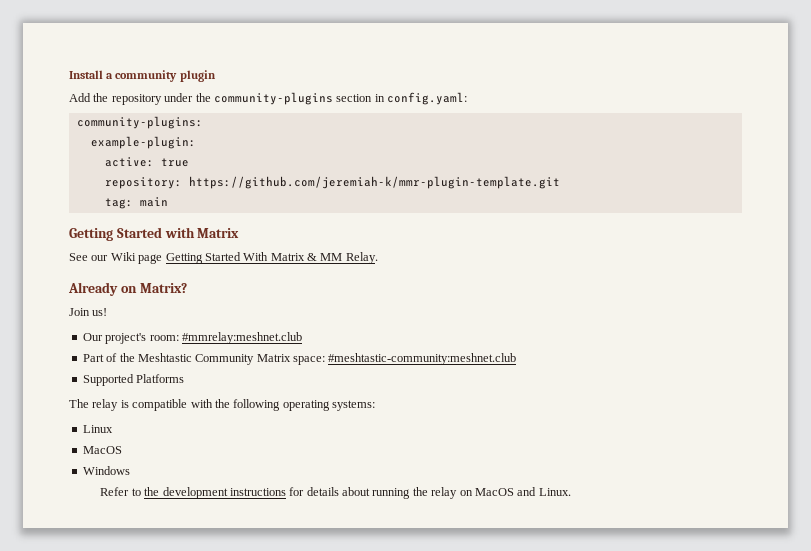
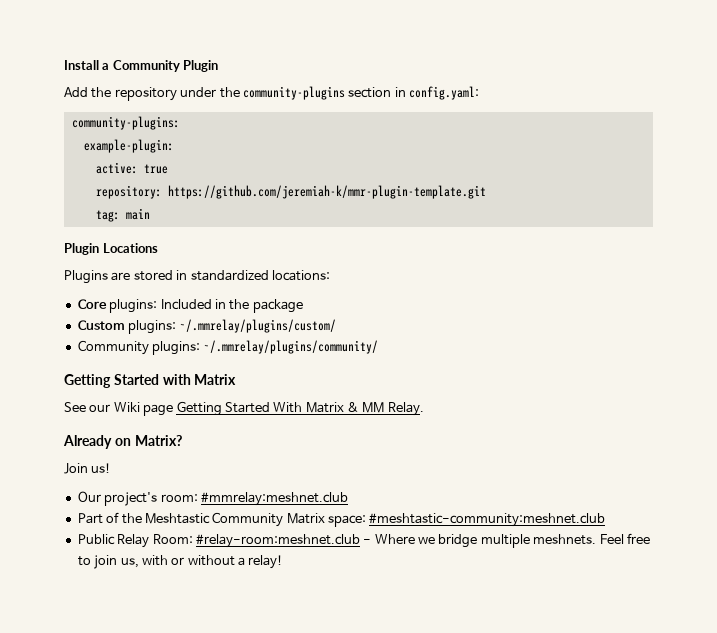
- Install a community plugin
+ Install a Community Plugin
+ Plugin Locations
+ Plugins are stored in standardized locations:
+ Core plugins: Included in the package
+ Custom plugins: ~/.mmrelay/plugins/custom/
+ Community plugins: ~/.mmrelay/plugins/community/
- Supported Platforms
- The relay is compatible with the following operating systems:
- Linux
- MacOS
- Windows
- Refer to the development instructions for details about running the relay on MacOS and Linux.
+ Public Relay Room: #relay-room:meshnet.club - Where we bridge multiple meshnets. Feel free to join us, with or without a relay!

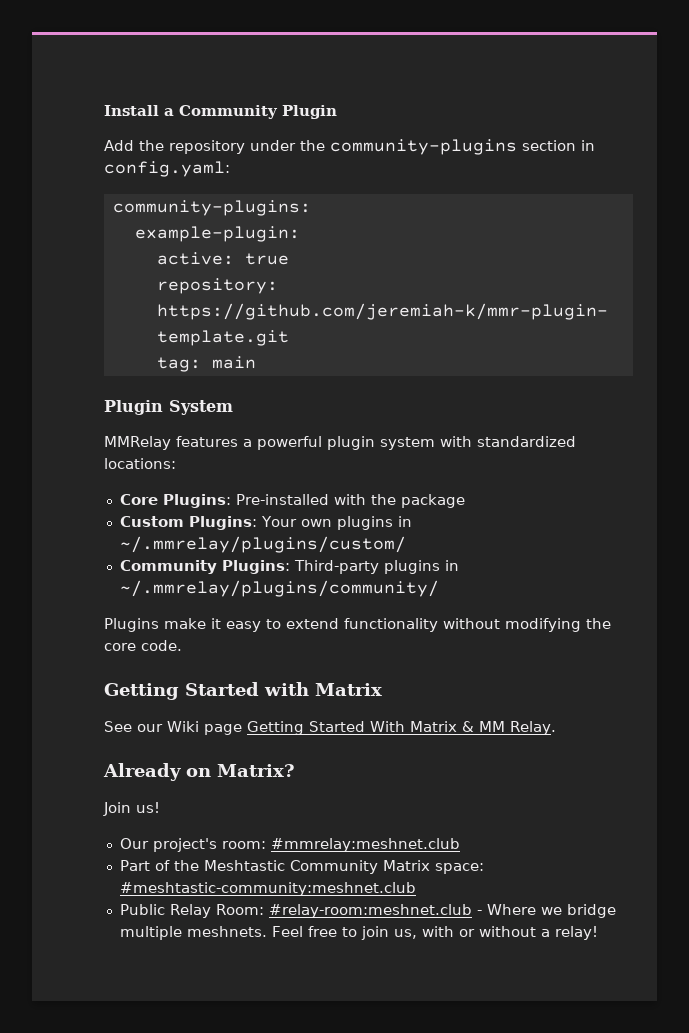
- Plugin Locations
- Plugins are stored in standardized locations:
+ Plugin System
+ MMRelay features a powerful plugin system with standardized locations:
- Core plugins: Included in the package
+ Core Plugins: Pre-installed with the package
- Custom plugins: ~/.mmrelay/plugins/custom/
- Community plugins: ~/.mmrelay/plugins/community/
+ Custom Plugins: Your own plugins in ~/.mmrelay/plugins/custom/
+ Community Plugins: Third-party plugins in ~/.mmrelay/plugins/community/
+ Plugins make it easy to extend functionality without modifying the core code.

